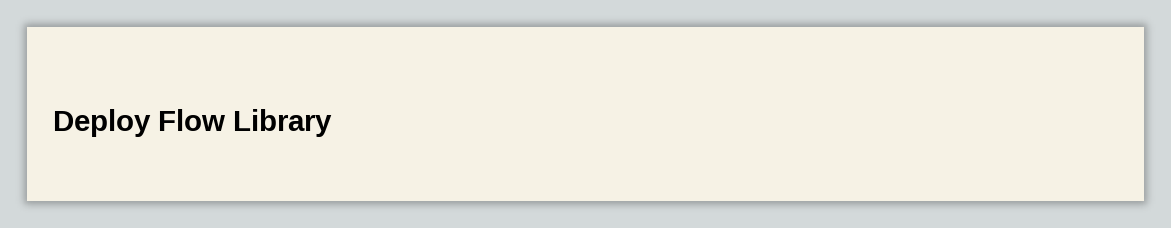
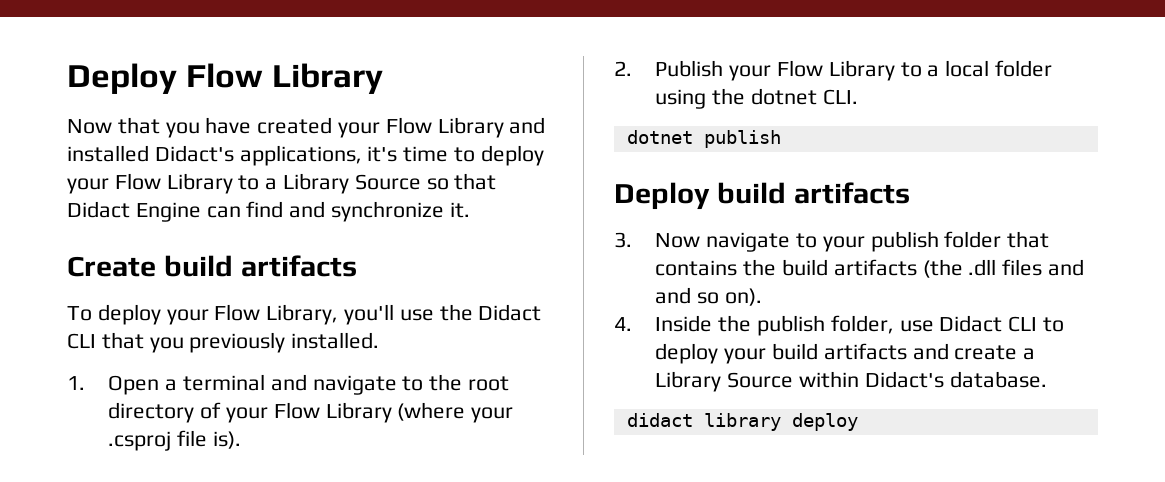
+ Now that you have created your Flow Library and installed Didact's applications, it's time to deploy your Flow Library to a Library Source so that Didact Engine can find and synchronize it.
+ Create build artifacts
+ To deploy your Flow Library, you'll use the Didact CLI that you previously installed.
+ 1. Open a terminal and navigate to the root directory of your Flow Library (where your .csproj file is).
+ 2. Publish your Flow Library to a local folder using the dotnet CLI.
+ dotnet publish
+ Deploy build artifacts
+ 3. Now navigate to your publish folder that contains the build artifacts (the .dll files and and so on).
+ 4. Inside the publish folder, use Didact CLI to deploy your build artifacts and create a Library Source within Didact's database.
+ didact library deploy

